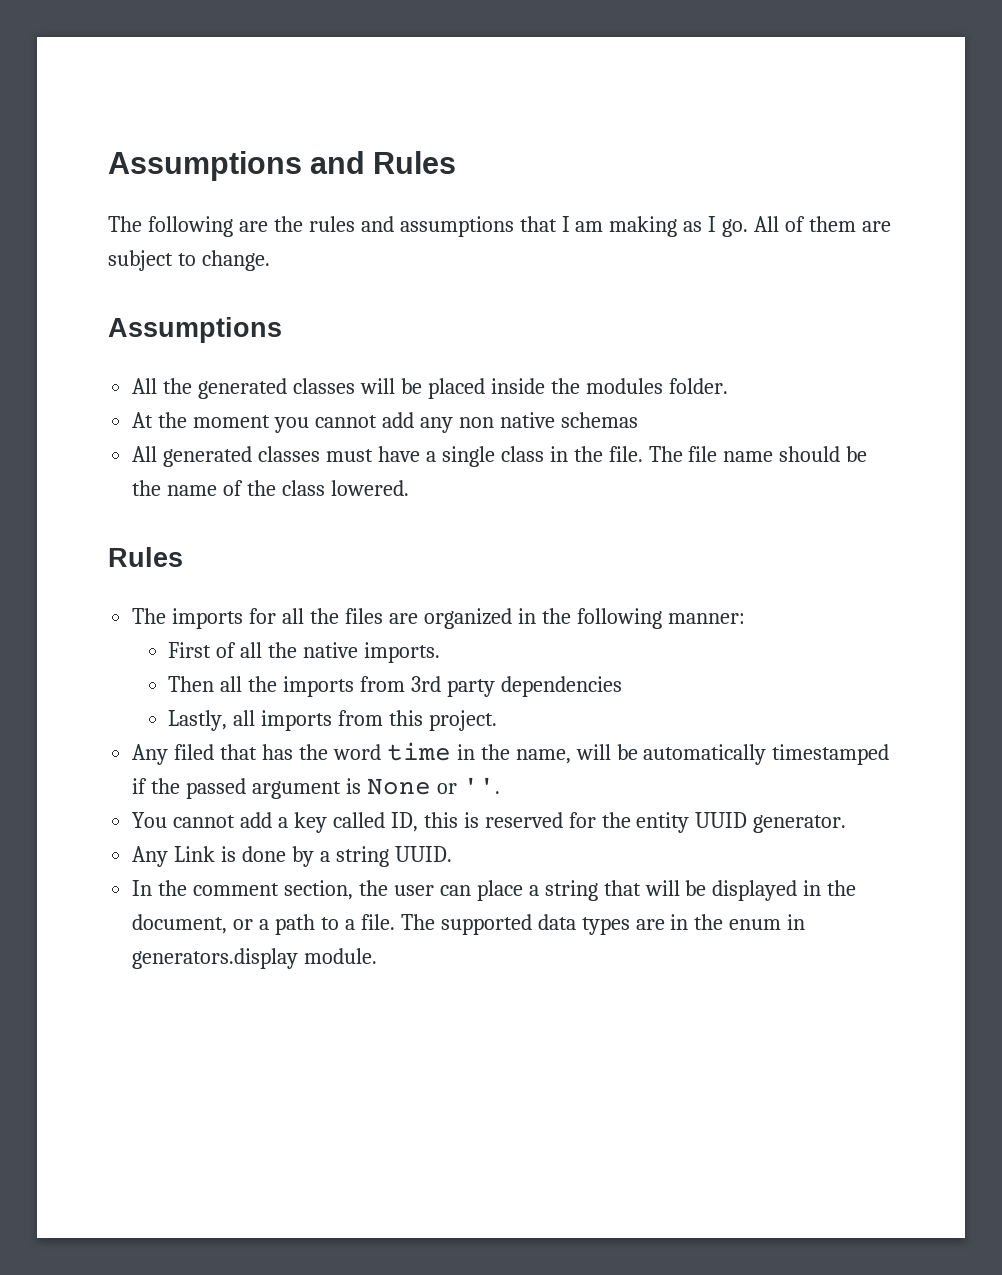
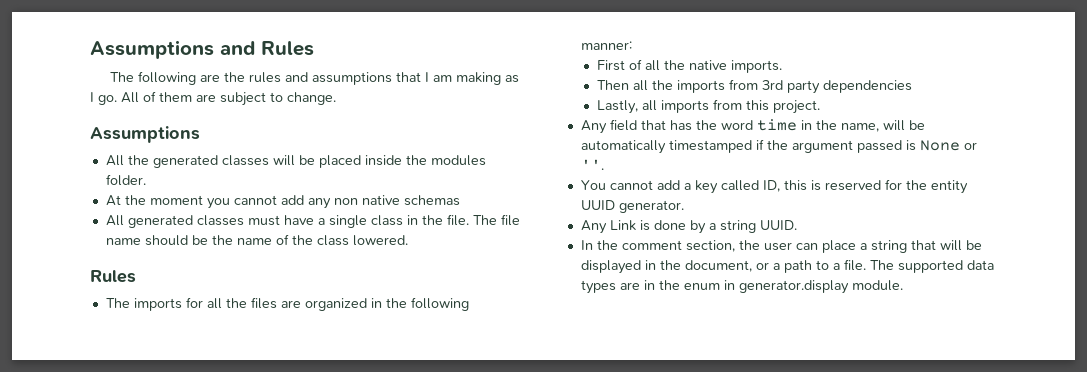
- Any filed that has the word time in the name, will be automatically timestamped if the passed argument is None or ''.
+ Any field that has the word time in the name, will be automatically timestamped if the argument passed is None or ''.
- The supported data types are in the enum in generators.display module.
+ The supported data types are in the enum in generator.display module.

